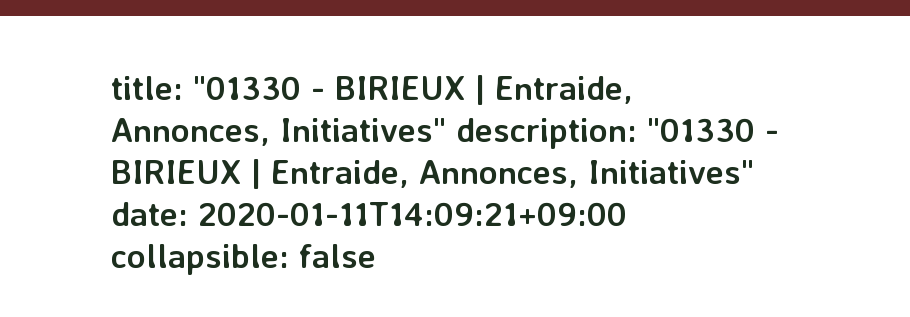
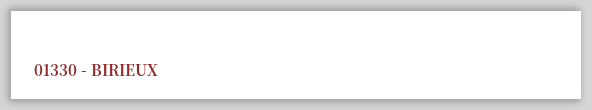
- title: "01330 - BIRIEUX | Entraide, Annonces, Initiatives" description: "01330 - BIRIEUX | Entraide, Annonces, Initiatives" date: 2020-01-11T14:09:21+09:00 collapsible: false
+ 01330 - BIRIEUX

